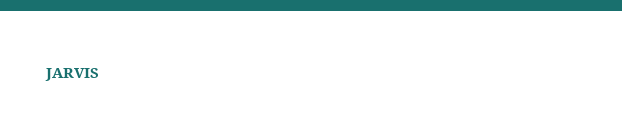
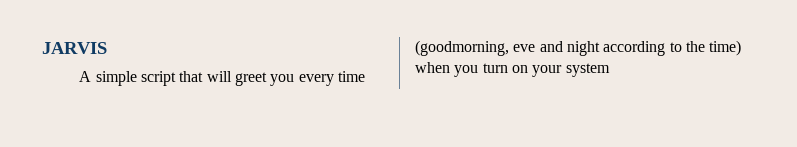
+ A simple script that will greet you every time (goodmorning, eve and night according to the time) when you turn on your system

